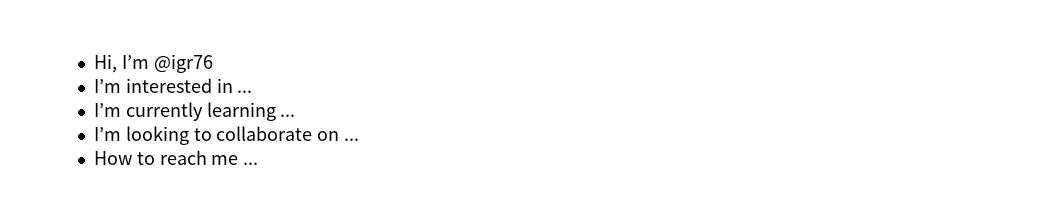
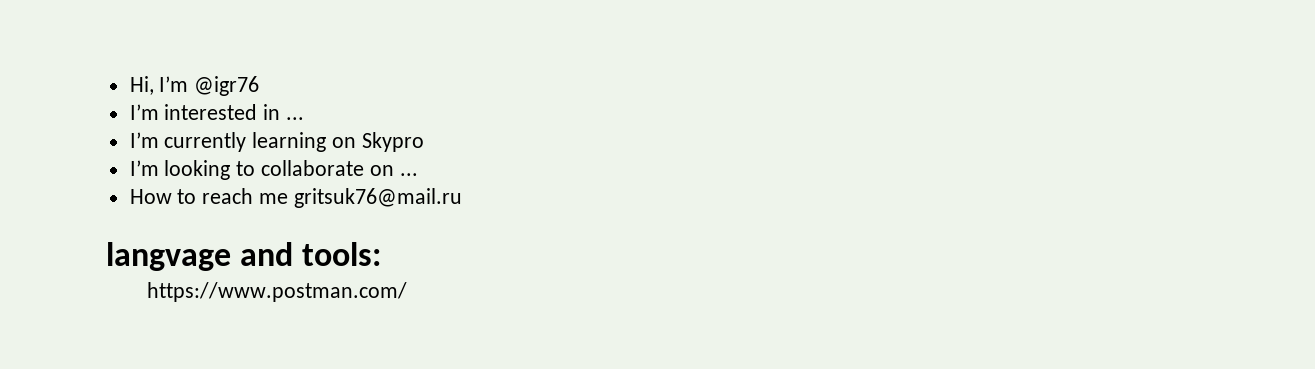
- I’m currently learning ...
+ I’m currently learning on Skypro
- How to reach me ...
+ How to reach me gritsuk76@mail.ru
+ langvage and tools:
+ https://www.postman.com/

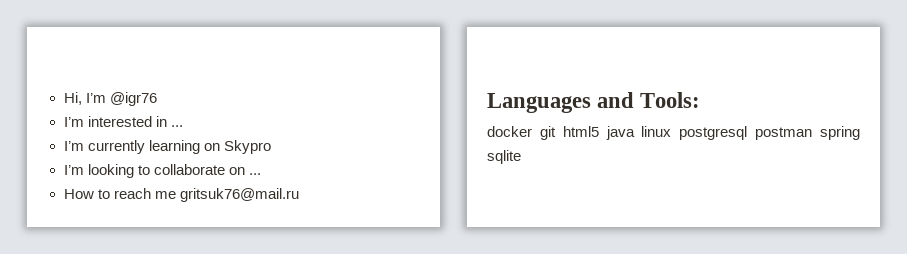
- langvage and tools:
- https://www.postman.com/
+ Languages and Tools:
+ docker git html5 java linux postgresql postman spring sqlite

